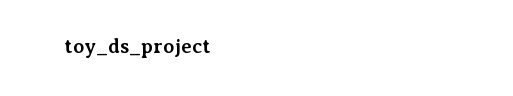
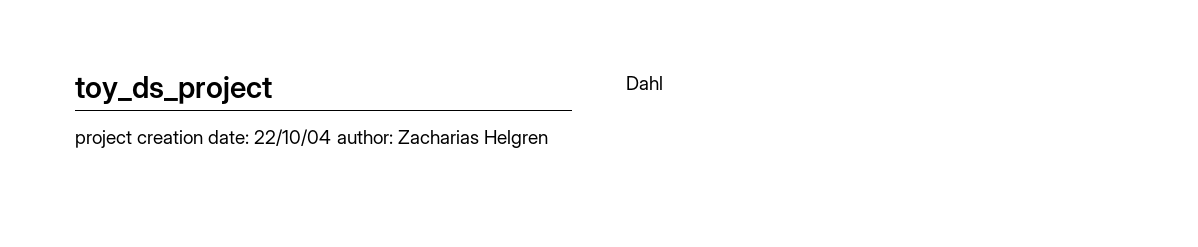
+ project creation date: 22/10/04 author: Zacharias Helgren Dahl

